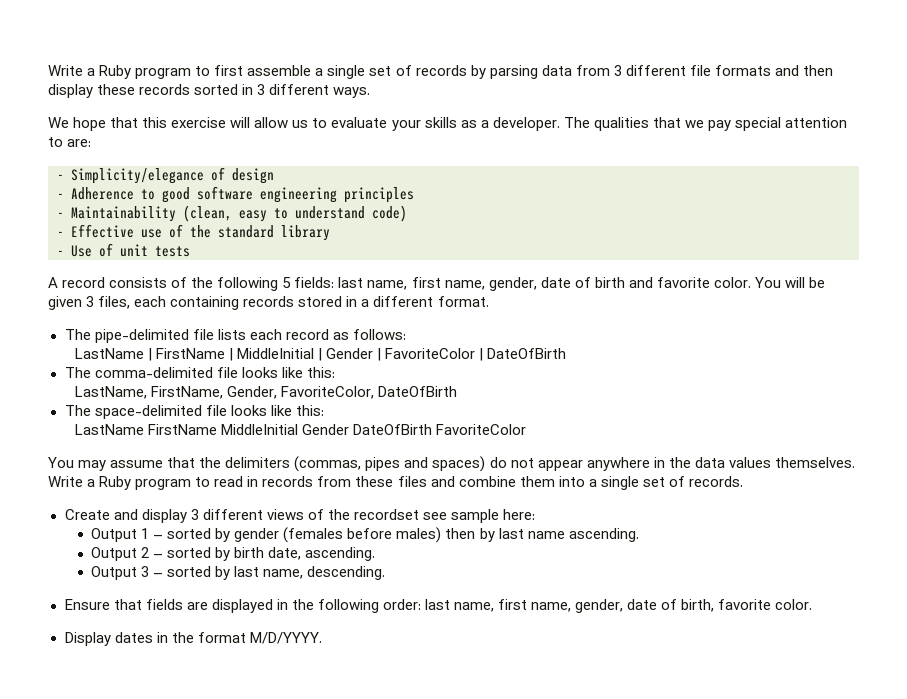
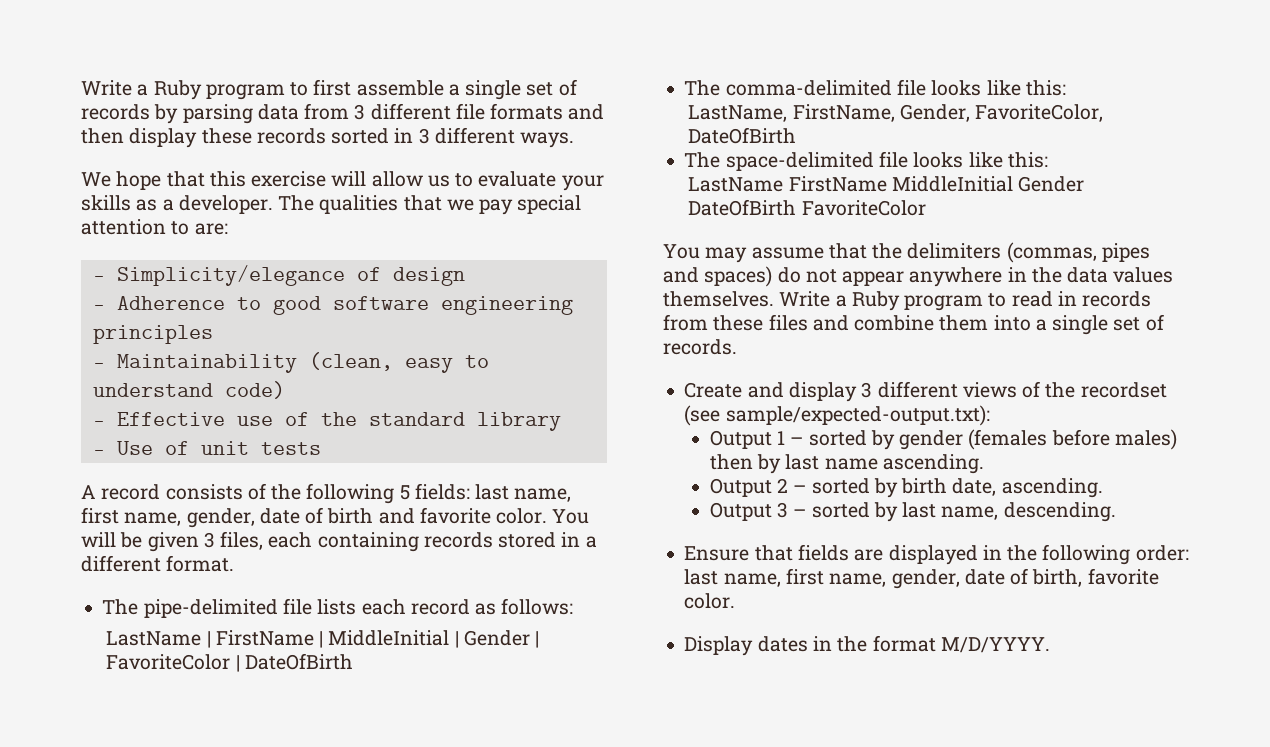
- Create and display 3 different views of the recordset see sample here:
+ Create and display 3 different views of the recordset (see sample/expected-output.txt):

